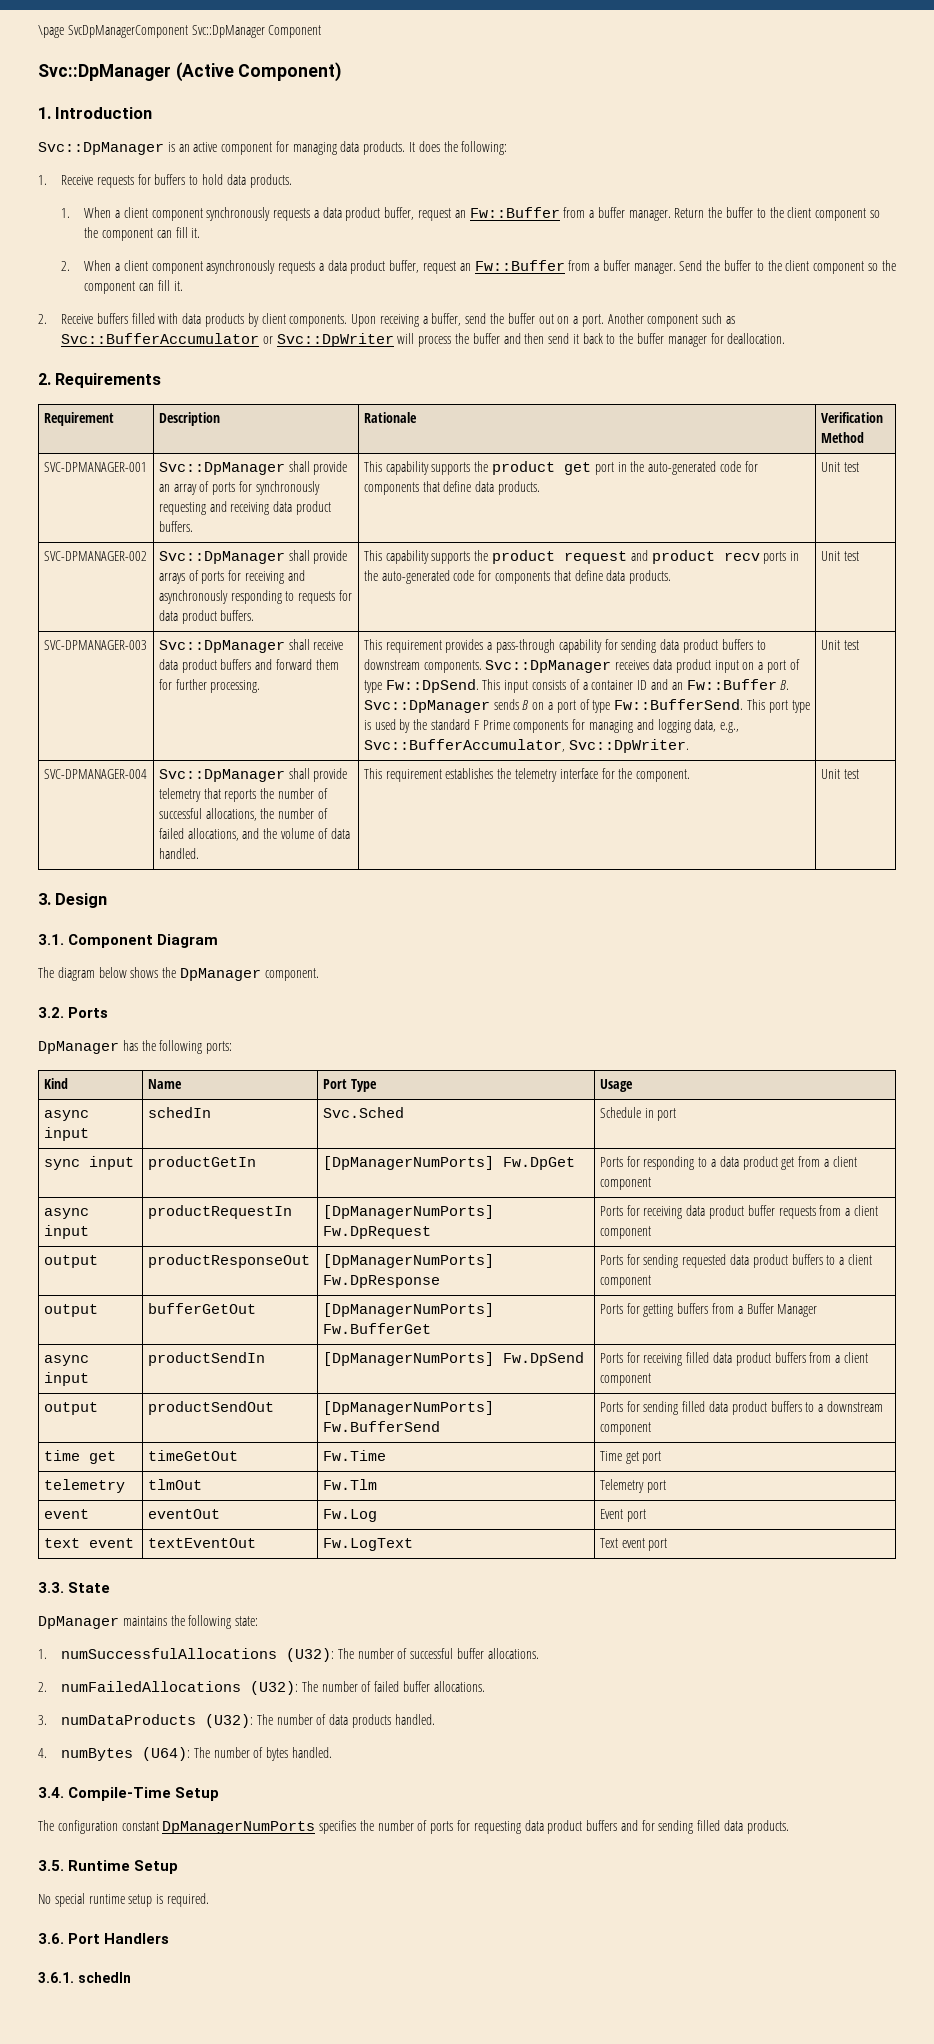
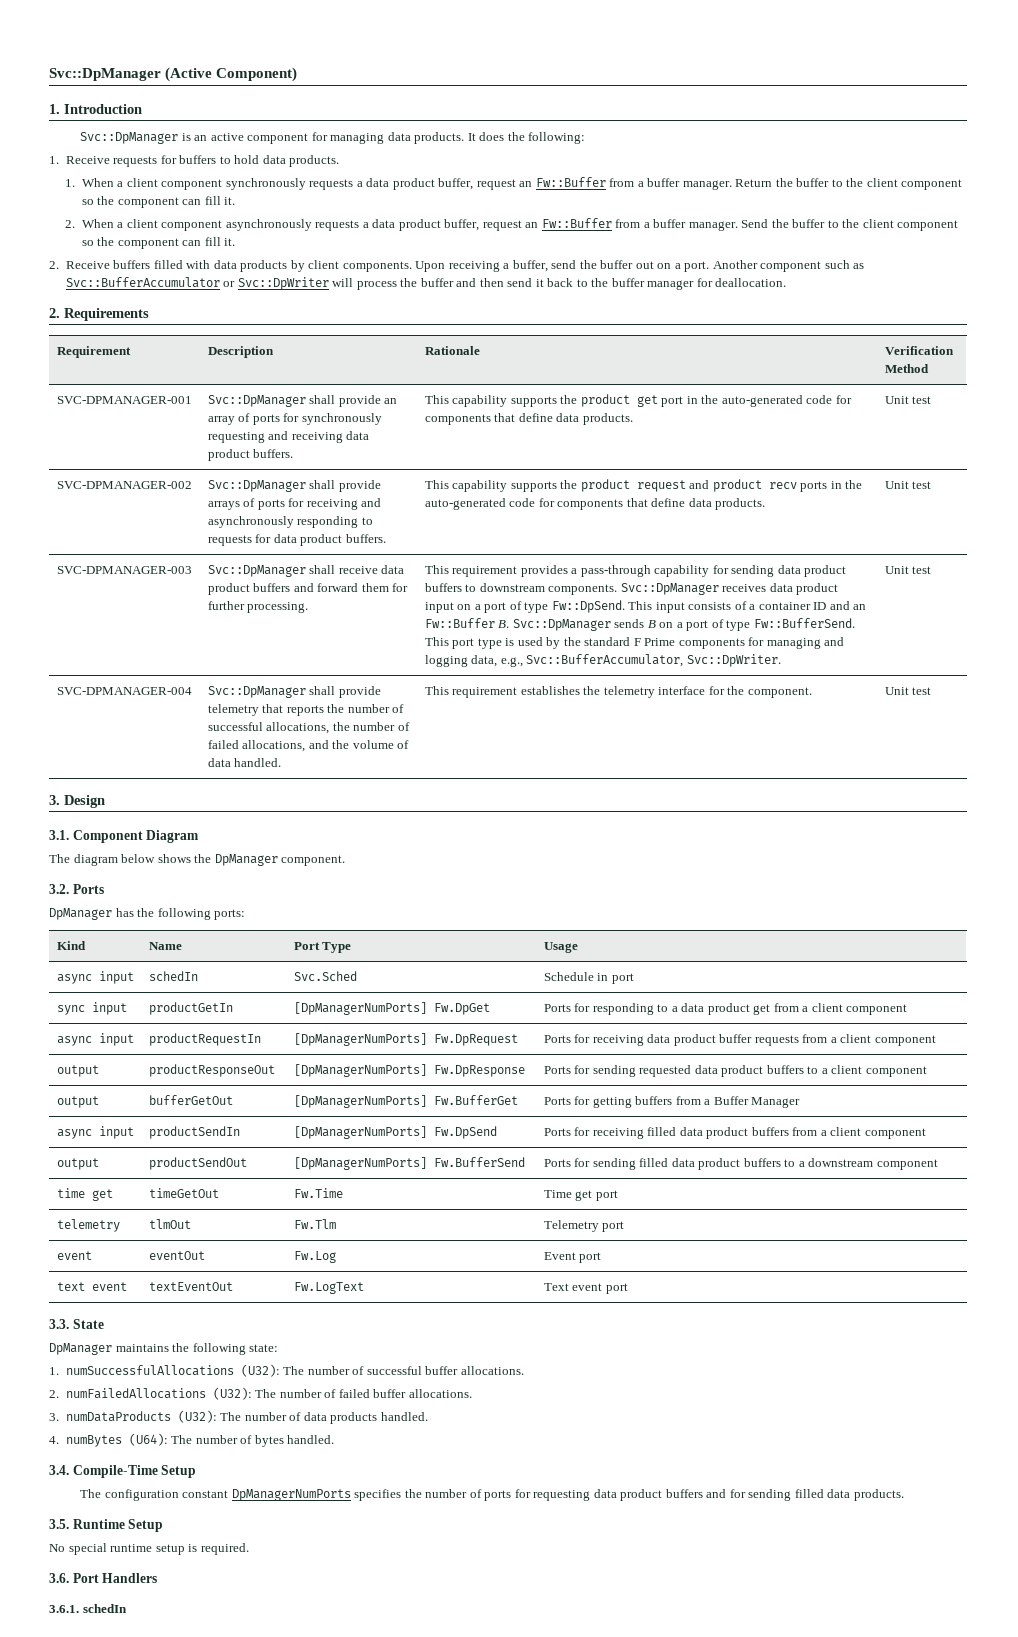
- \page SvcDpManagerComponent Svc::DpManager Component

